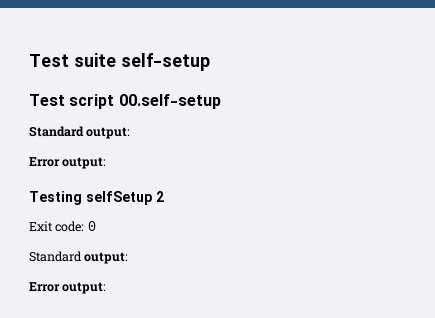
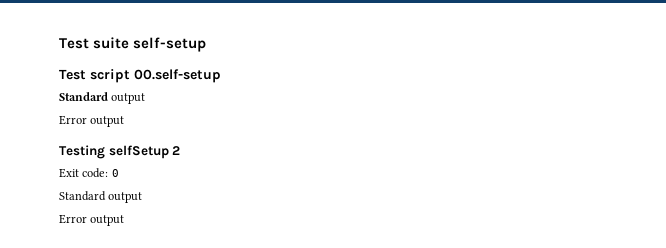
  Test script 00.self-setup
- Standard output:
- Error output:
+ Standard output
+ Error output
  Exit code: 0
- Standard output:
- Error output:
+ Standard output
+ Error output

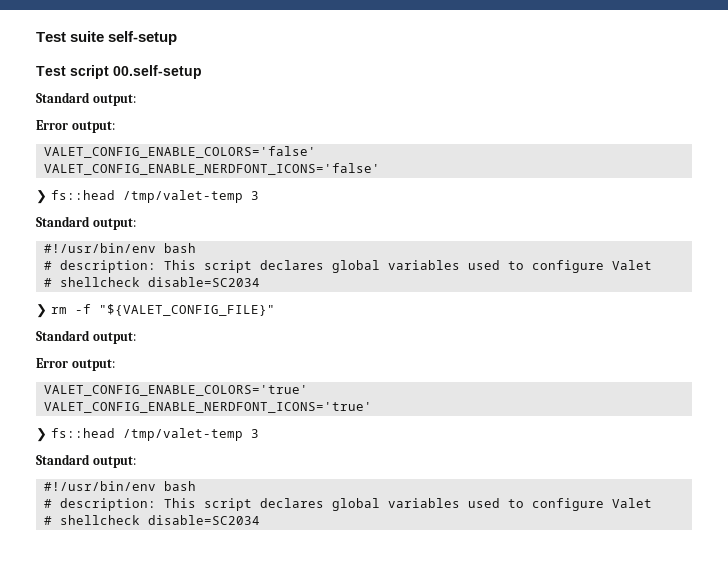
  Test script 00.self-setup
- Standard output
- Error output
- Testing selfSetup 2
- Exit code: 0
- Standard output
- Error output
+ Standard output:
+ Error output:
+ VALET_CONFIG_ENABLE_COLORS='false'
+ VALET_CONFIG_ENABLE_NERDFONT_ICONS='false'
+ ❯ fs::head /tmp/valet-temp 3
+ Standard output:
+ #!/usr/bin/env bash
+ # description: This script declares global variables used to configure Valet
+ # shellcheck disable=SC2034
+ ❯ rm -f "${VALET_CONFIG_FILE}"
+ Standard output:
+ Error output:
+ VALET_CONFIG_ENABLE_COLORS='true'
+ VALET_CONFIG_ENABLE_NERDFONT_ICONS='true'
+ ❯ fs::head /tmp/valet-temp 3
+ Standard output:
+ #!/usr/bin/env bash
+ # description: This script declares global variables used to configure Valet
+ # shellcheck disable=SC2034

